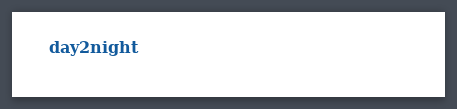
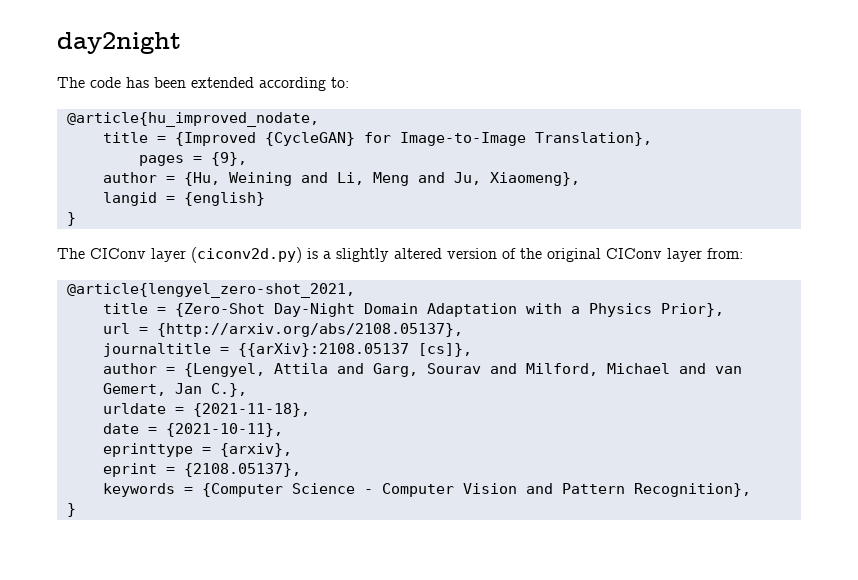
+ The code has been extended according to:
+ @article{hu_improved_nodate,
+ title = {Improved {CycleGAN} for Image-to-Image Translation},
+ pages = {9},
+ author = {Hu, Weining and Li, Meng and Ju, Xiaomeng},
+ langid = {english}
+ }
+ The CIConv layer (ciconv2d.py) is a slightly altered version of the original CIConv layer from:
+ @article{lengyel_zero-shot_2021,
+ title = {Zero-Shot Day-Night Domain Adaptation with a Physics Prior},
+ url = {http://arxiv.org/abs/2108.05137},
+ journaltitle = {{arXiv}:2108.05137 [cs]},
+ author = {Lengyel, Attila and Garg, Sourav and Milford, Michael and van Gemert, Jan C.},
+ urldate = {2021-11-18},
+ date = {2021-10-11},
+ eprinttype = {arxiv},
+ eprint = {2108.05137},
+ keywords = {Computer Science - Computer Vision and Pattern Recognition},
+ }

